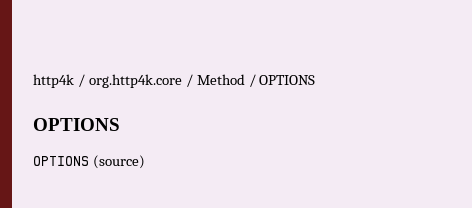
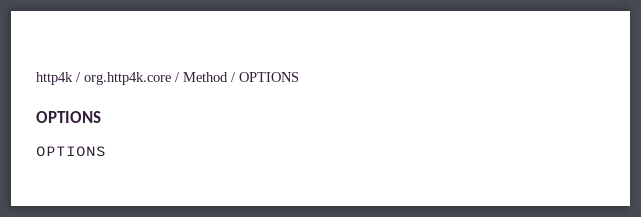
  http4k / org.http4k.core / Method / OPTIONS
  OPTIONS
- OPTIONS (source)
+ OPTIONS

